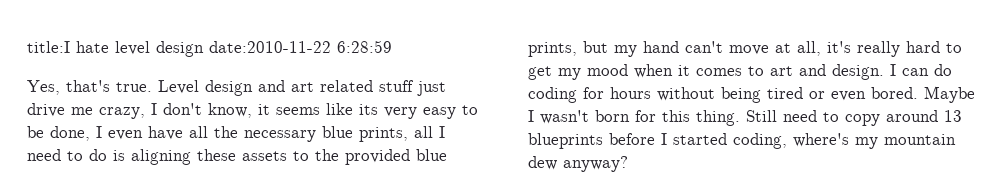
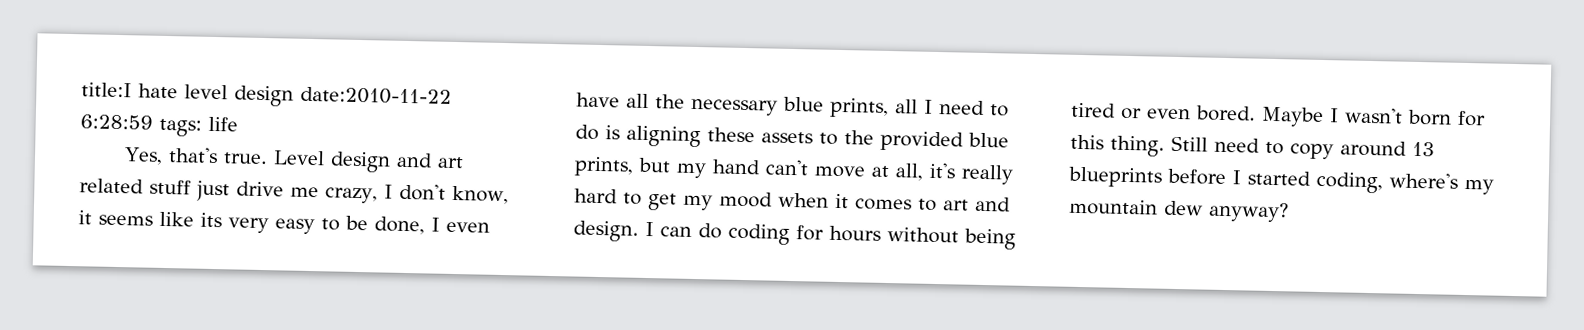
- title:I hate level design date:2010-11-22 6:28:59
+ title:I hate level design date:2010-11-22 6:28:59 tags: life

